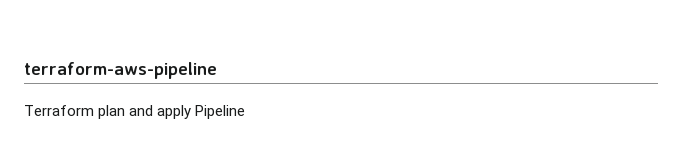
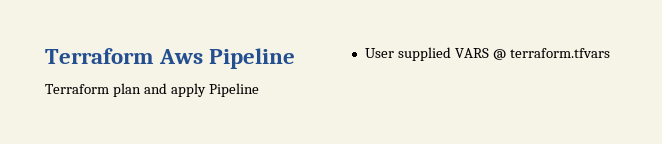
- terraform-aws-pipeline
+ Terraform Aws Pipeline
+ User supplied VARS @ terraform.tfvars

